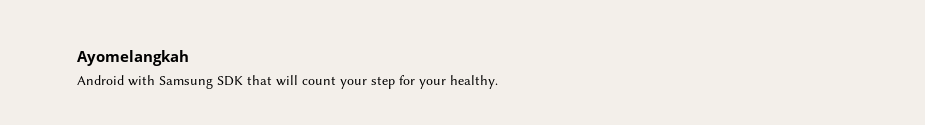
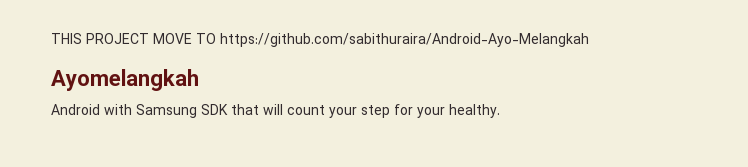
+ THIS PROJECT MOVE TO https://github.com/sabithuraira/Android-Ayo-Melangkah

